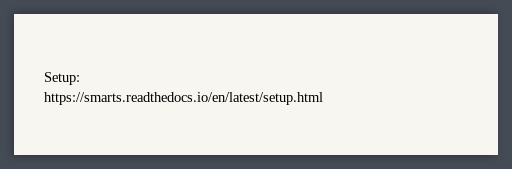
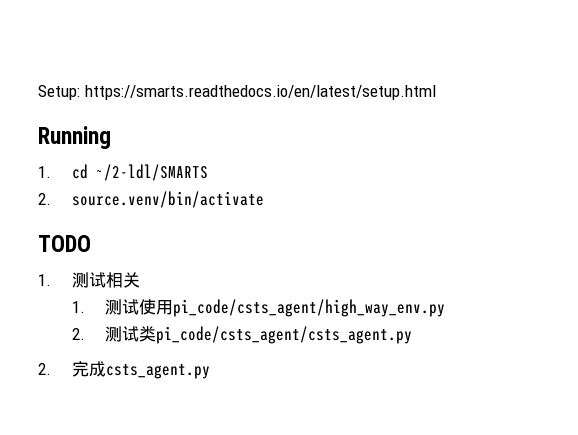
- Setup:
- https://smarts.readthedocs.io/en/latest/setup.html
+ Setup: https://smarts.readthedocs.io/en/latest/setup.html
+ Running
+ 1. cd ~/2-ldl/SMARTS
+ 2. source.venv/bin/activate
+ TODO
+ 1.测试相关
+ 1.测试使用pi_code/csts_agent/high_way_env.py
+ 2.测试类pi_code/csts_agent/csts_agent.py
+ 2.完成csts_agent.py

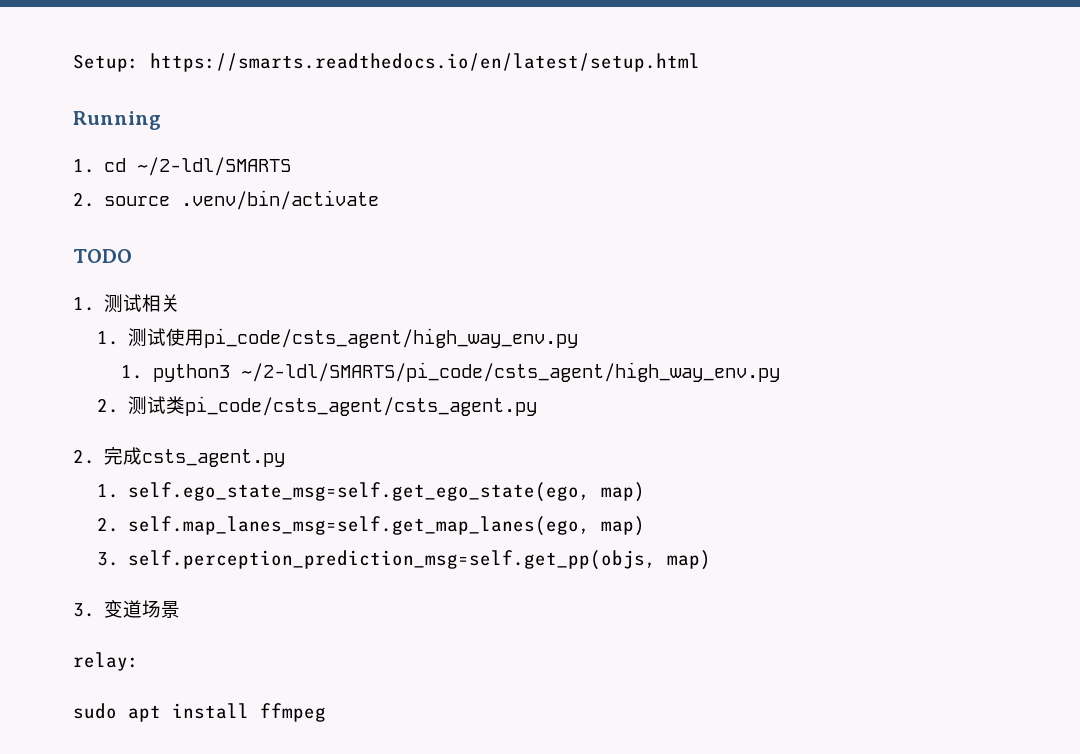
- 2. source.venv/bin/activate
+ 2. source .venv/bin/activate
+ 1. python3 ~/2-ldl/SMARTS/pi_code/csts_agent/high_way_env.py
+ 1. self.ego_state_msg=self.get_ego_state(ego, map)
+ 2. self.map_lanes_msg=self.get_map_lanes(ego, map)
+ 3. self.perception_prediction_msg=self.get_pp(objs, map)
+ 3.变道场景
+ relay:
+ sudo apt install ffmpeg

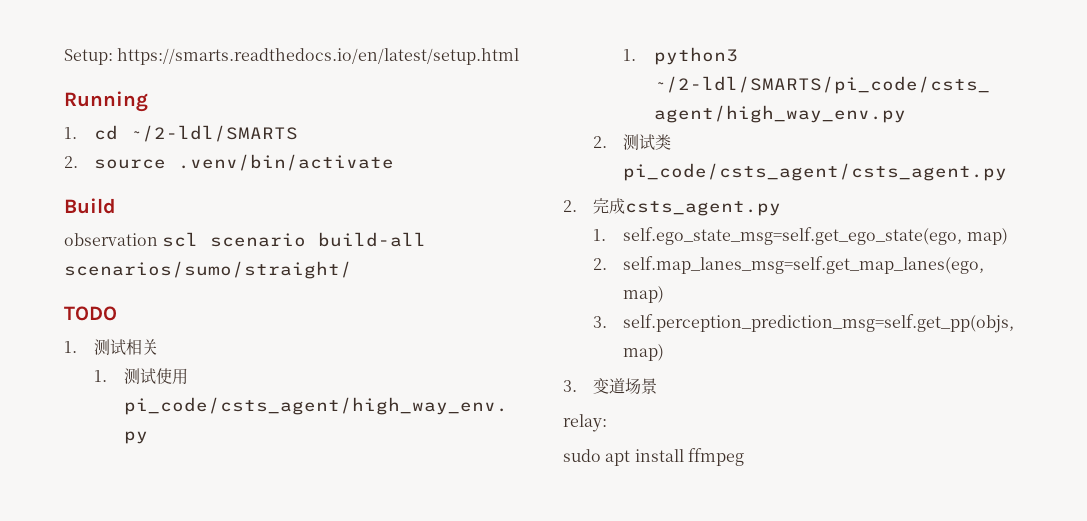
+ Build
+ observation scl scenario build-all scenarios/sumo/straight/

